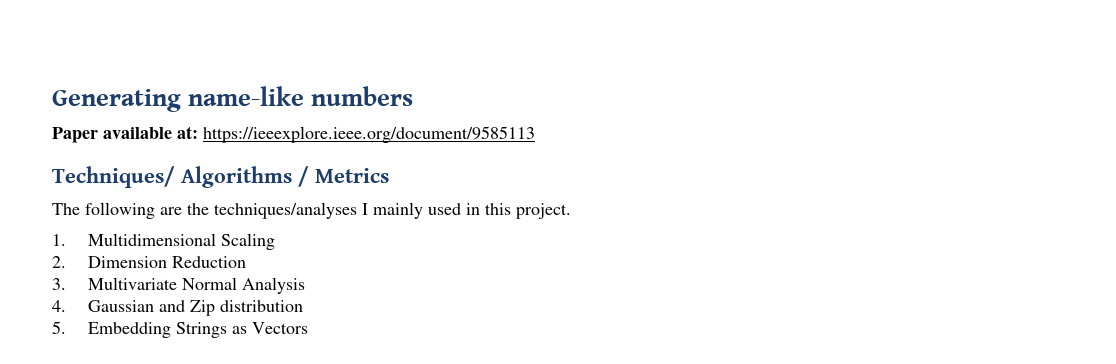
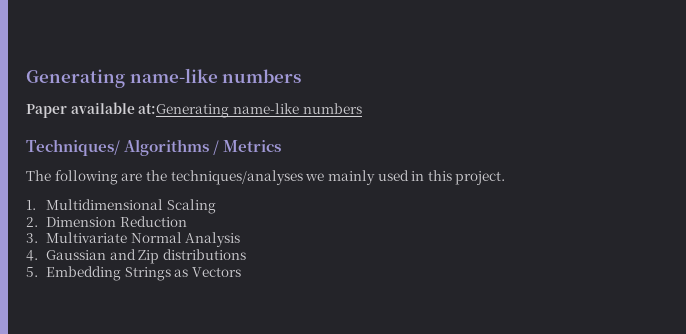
- Paper available at: https://ieeexplore.ieee.org/document/9585113
+ Paper available at:Generating name-like numbers
- The following are the techniques/analyses I mainly used in this project.
+ The following are the techniques/analyses we mainly used in this project.
- 4. Gaussian and Zip distribution
+ 4. Gaussian and Zip distributions

